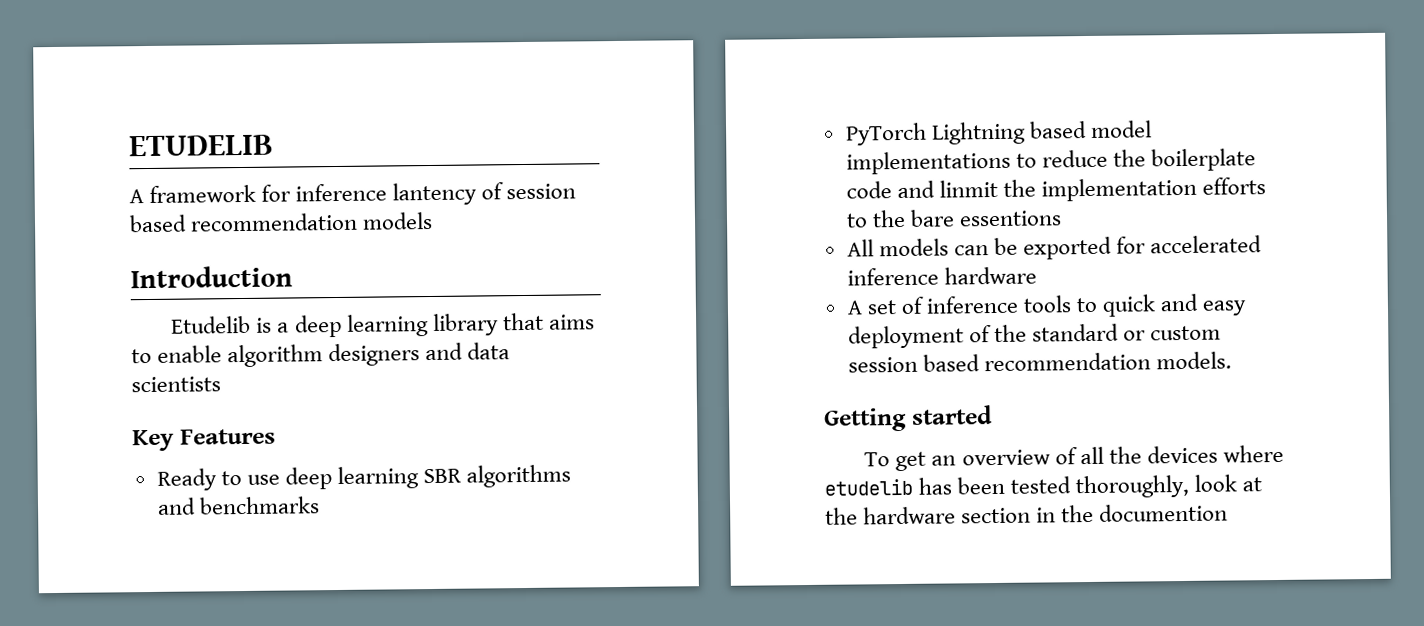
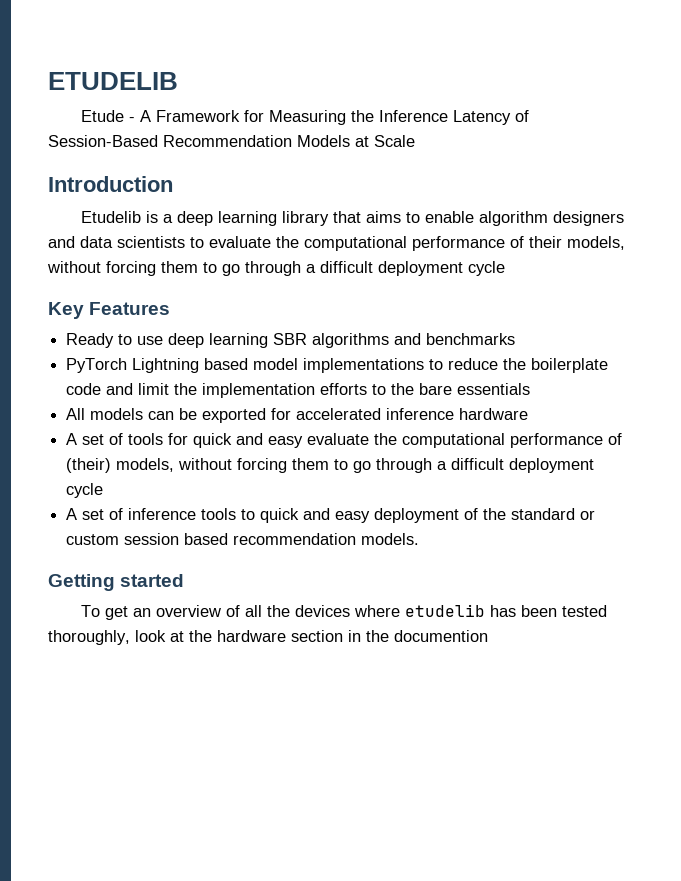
- A framework for inference lantency of session based recommendation models
+ Etude - A Framework for Measuring the Inference Latency of Session-Based Recommendation Models at Scale
- Etudelib is a deep learning library that aims to enable algorithm designers and data scientists
+ Etudelib is a deep learning library that aims to enable algorithm designers and data scientists to evaluate the computational performance of their models, without forcing them to go through a difficult deployment cycle
- PyTorch Lightning based model implementations to reduce the boilerplate code and linmit the implementation efforts to the bare essentions
+ PyTorch Lightning based model implementations to reduce the boilerplate code and limit the implementation efforts to the bare essentials
+ A set of tools for quick and easy evaluate the computational performance of (their) models, without forcing them to go through a difficult deployment cycle

